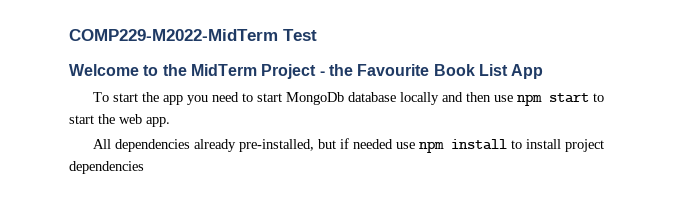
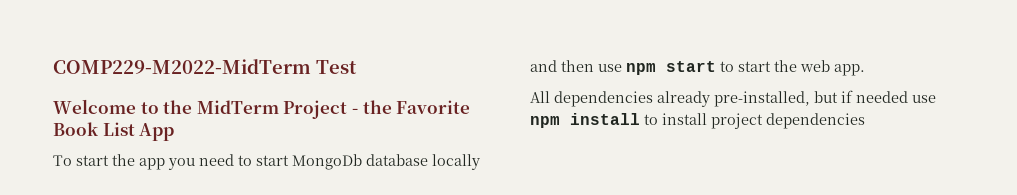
- Welcome to the MidTerm Project - the Favourite Book List App
+ Welcome to the MidTerm Project - the Favorite Book List App

